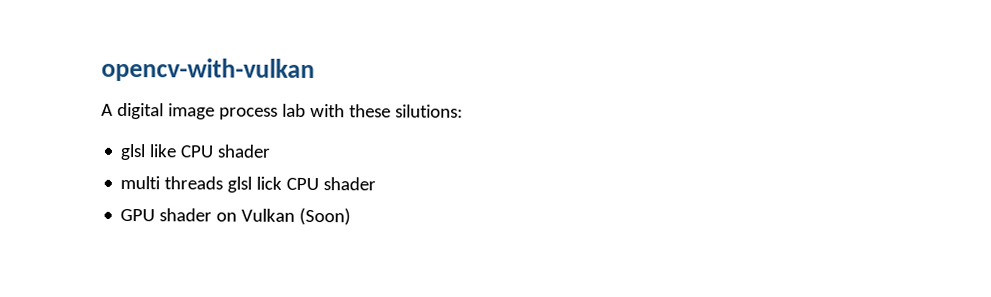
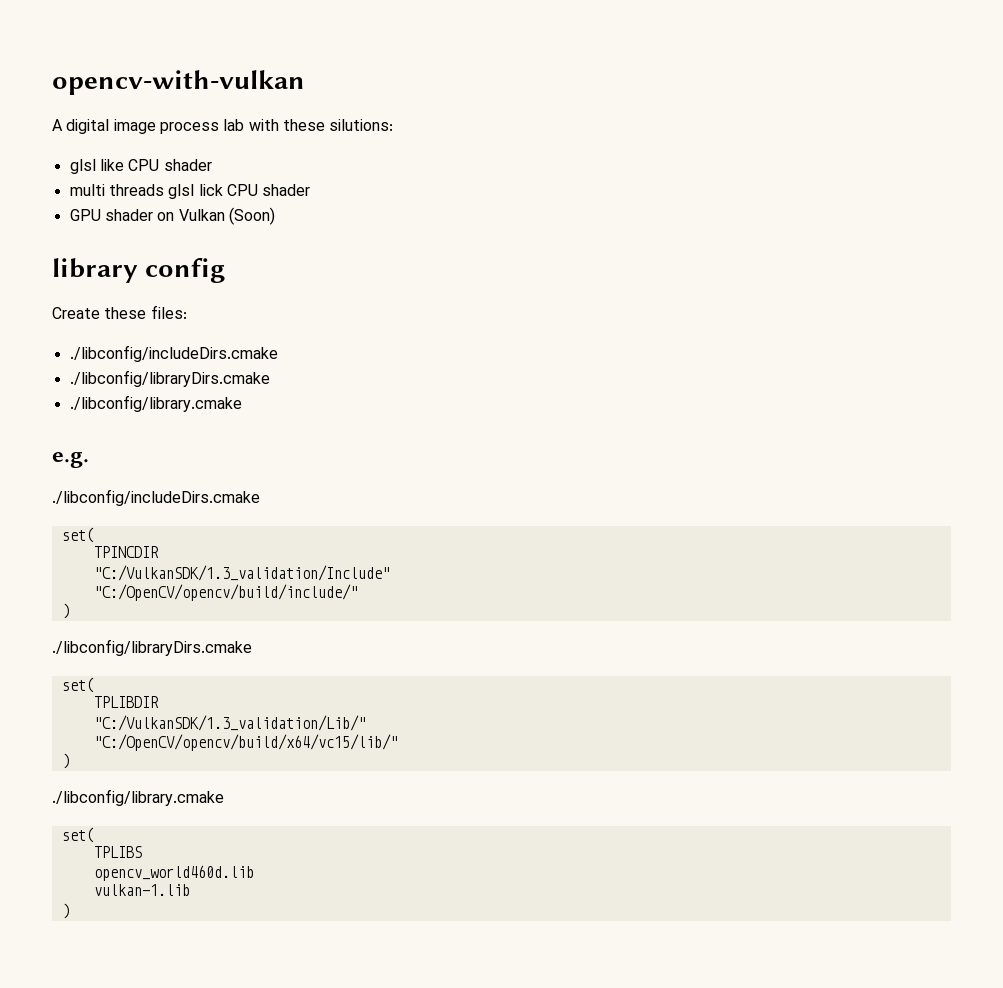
+ library config
+ Create these files:
+ ./libconfig/includeDirs.cmake
+ ./libconfig/libraryDirs.cmake
+ ./libconfig/library.cmake
+ e.g.
+ ./libconfig/includeDirs.cmake
+ set(
+ TPINCDIR
+ "C:/VulkanSDK/1.3_validation/Include"
+ "C:/OpenCV/opencv/build/include/"
+ )
+ ./libconfig/libraryDirs.cmake
+ set(
+ TPLIBDIR
+ "C:/VulkanSDK/1.3_validation/Lib/"
+ "C:/OpenCV/opencv/build/x64/vc15/lib/"
+ )
+ ./libconfig/library.cmake
+ set(
+ TPLIBS
+ opencv_world460d.lib
+ vulkan-1.lib
+ )

